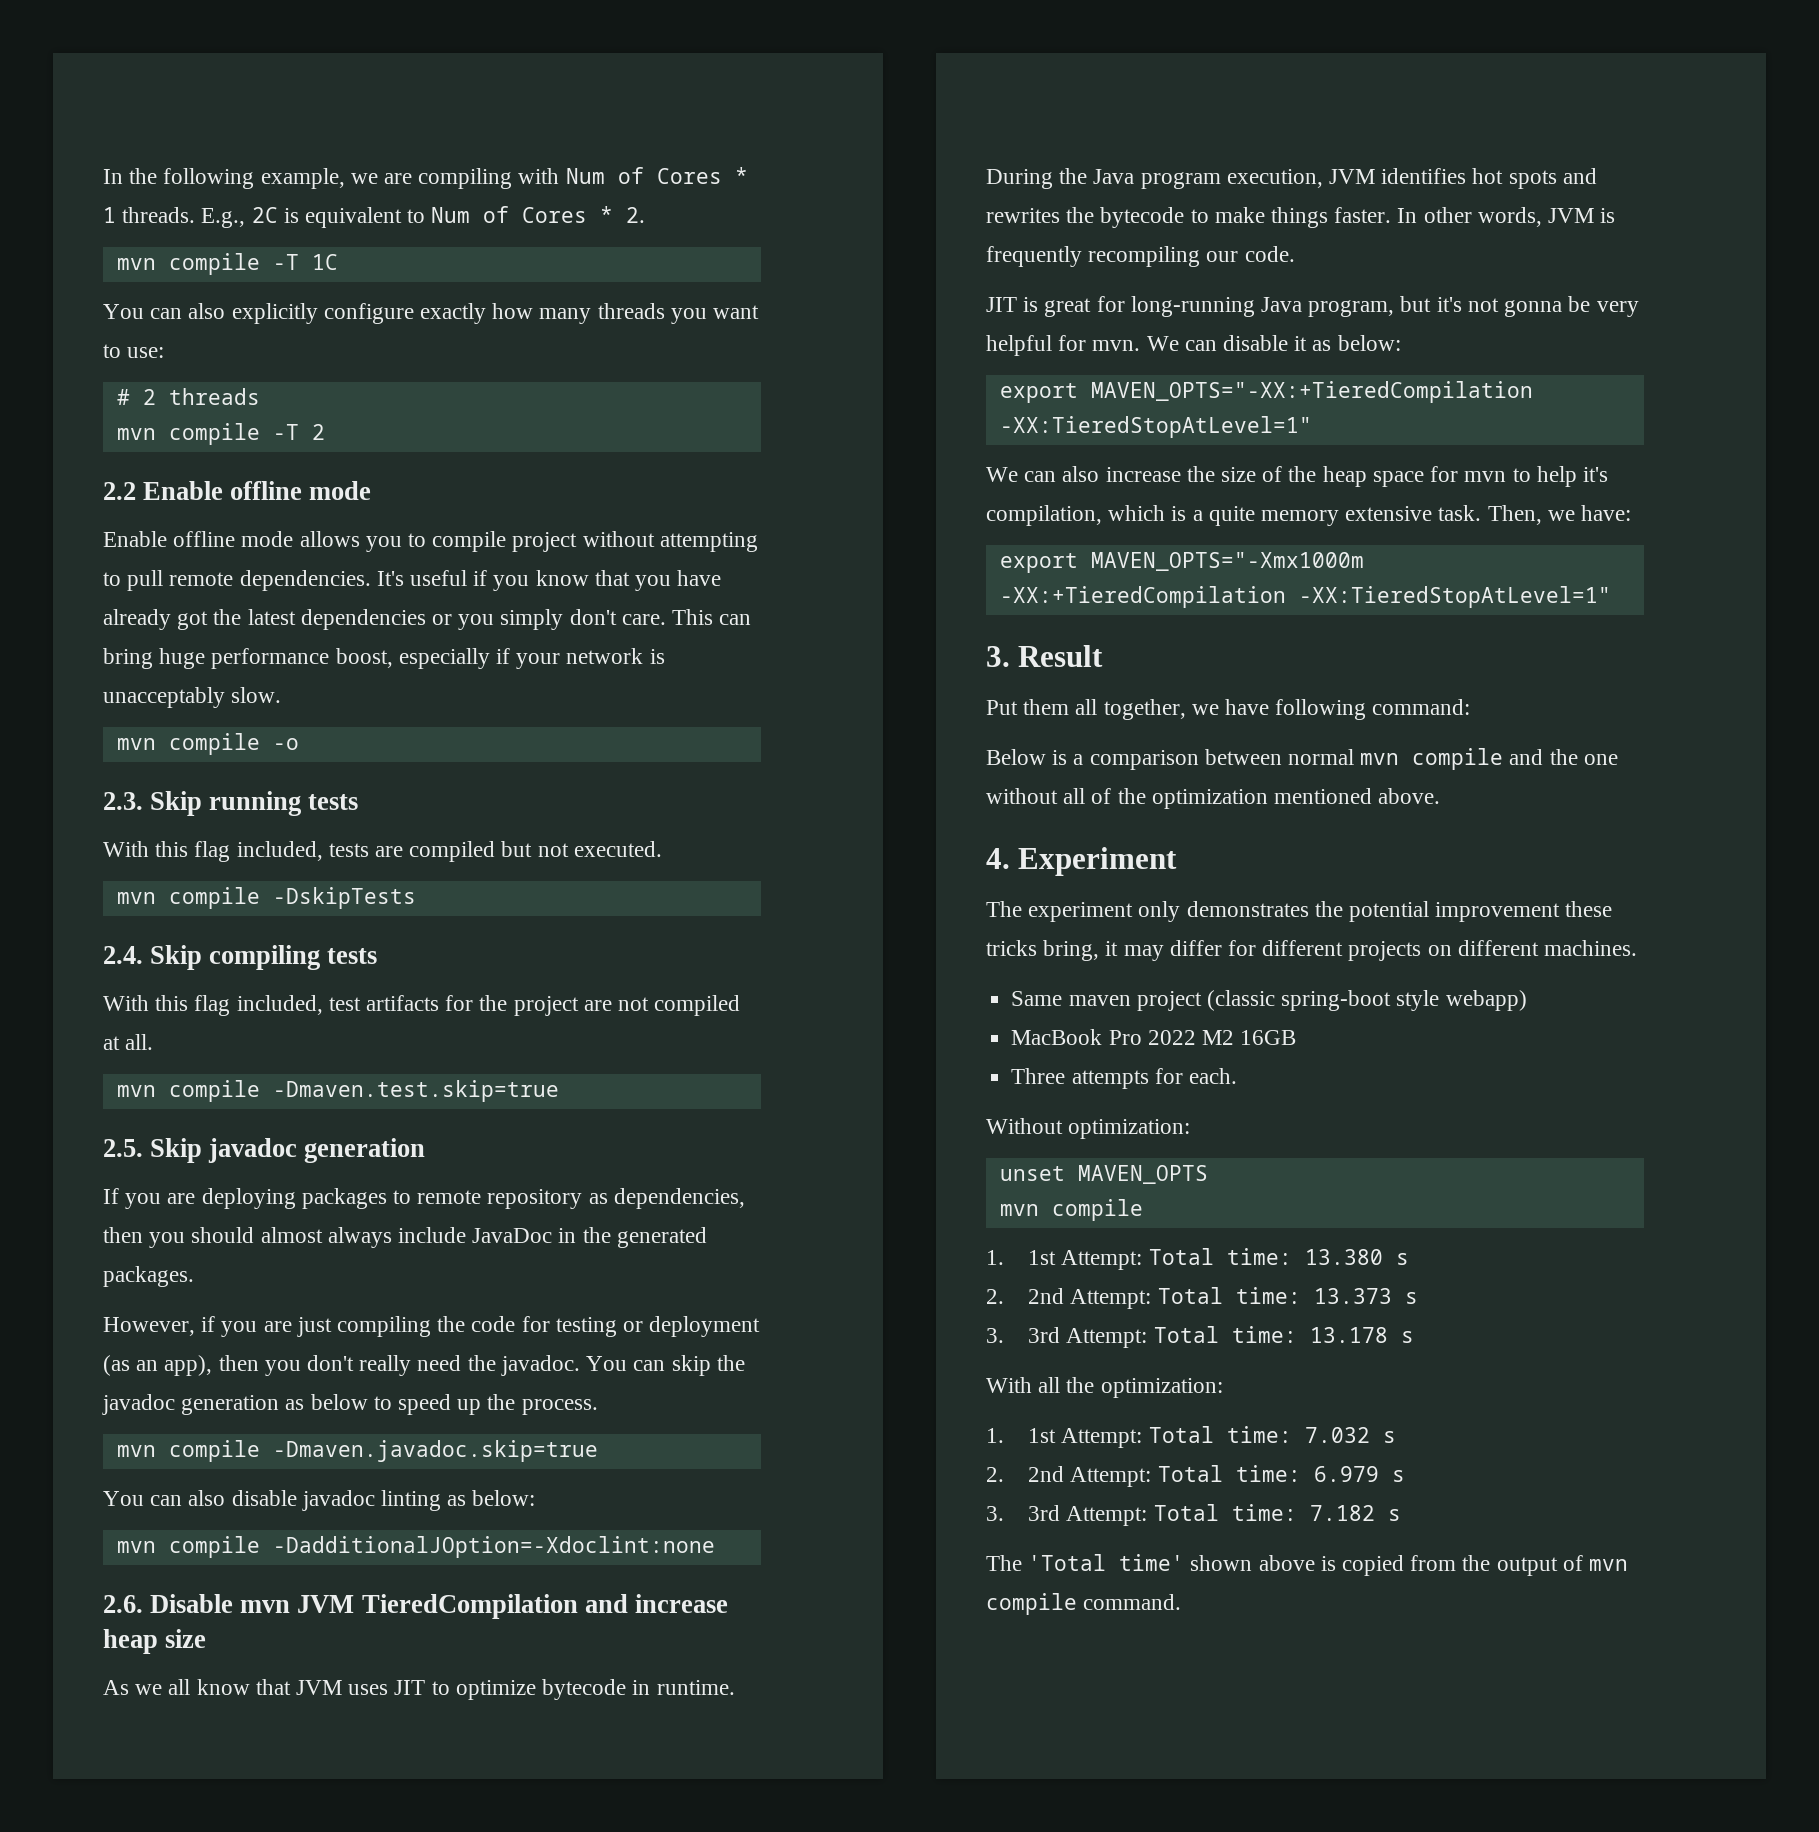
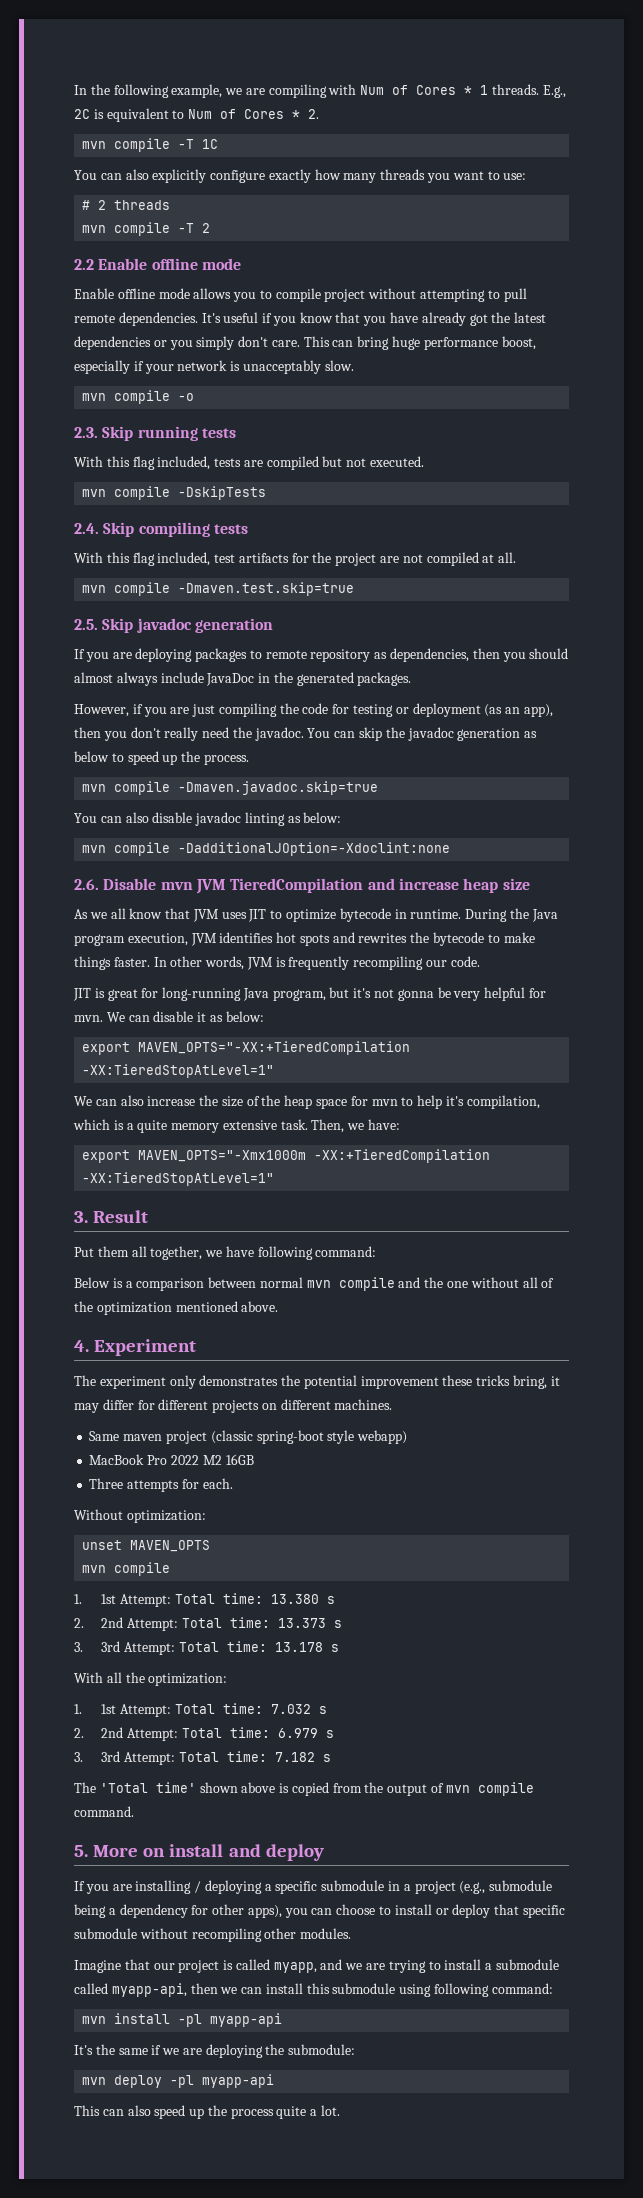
+ 5. More on install and deploy
+ If you are installing / deploying a specific submodule in a project (e.g., submodule being a dependency for other apps), you can choose to install or deploy that specific submodule without recompiling other modules.
+ Imagine that our project is called myapp, and we are trying to install a submodule called myapp-api, then we can install this submodule using following command:
+ mvn install -pl myapp-api
+ It's the same if we are deploying the submodule:
+ mvn deploy -pl myapp-api
+ This can also speed up the process quite a lot.

